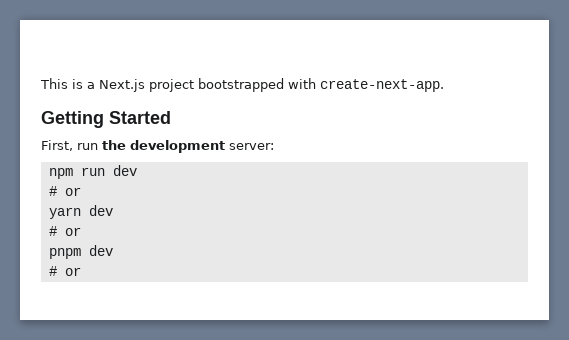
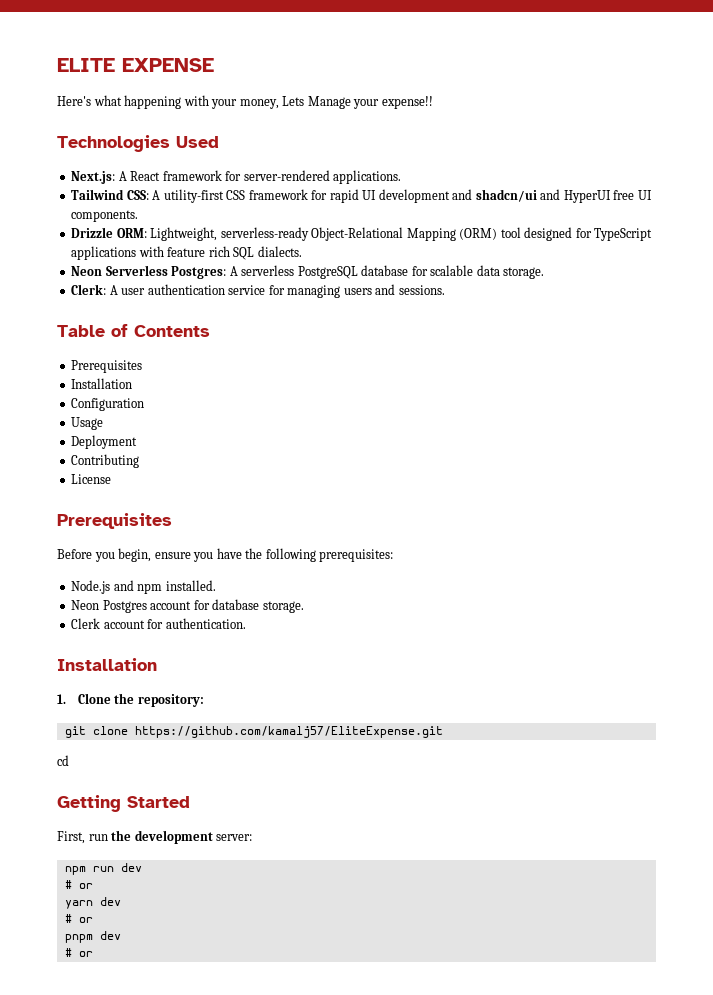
- This is a Next.js project bootstrapped with create-next-app.
+ ELITE EXPENSE
+ Here's what happening with your money, Lets Manage your expense!!
+ Technologies Used
+ Next.js: A React framework for server-rendered applications.
+ Tailwind CSS: A utility-first CSS framework for rapid UI development and shadcn/ui and HyperUI free UI components.
+ Drizzle ORM: Lightweight, serverless-ready Object-Relational Mapping (ORM) tool designed for TypeScript applications with feature rich SQL dialects.
+ Neon Serverless Postgres: A serverless PostgreSQL database for scalable data storage.
+ Clerk: A user authentication service for managing users and sessions.
+ Table of Contents
+ Prerequisites
+ Installation
+ Configuration
+ Usage
+ Deployment
+ Contributing
+ License
+ Prerequisites
+ Before you begin, ensure you have the following prerequisites:
+ Node.js and npm installed.
+ Neon Postgres account for database storage.
+ Clerk account for authentication.
+ Installation
+ 1. Clone the repository:
+ git clone https://github.com/kamalj57/EliteExpense.git
+ cd

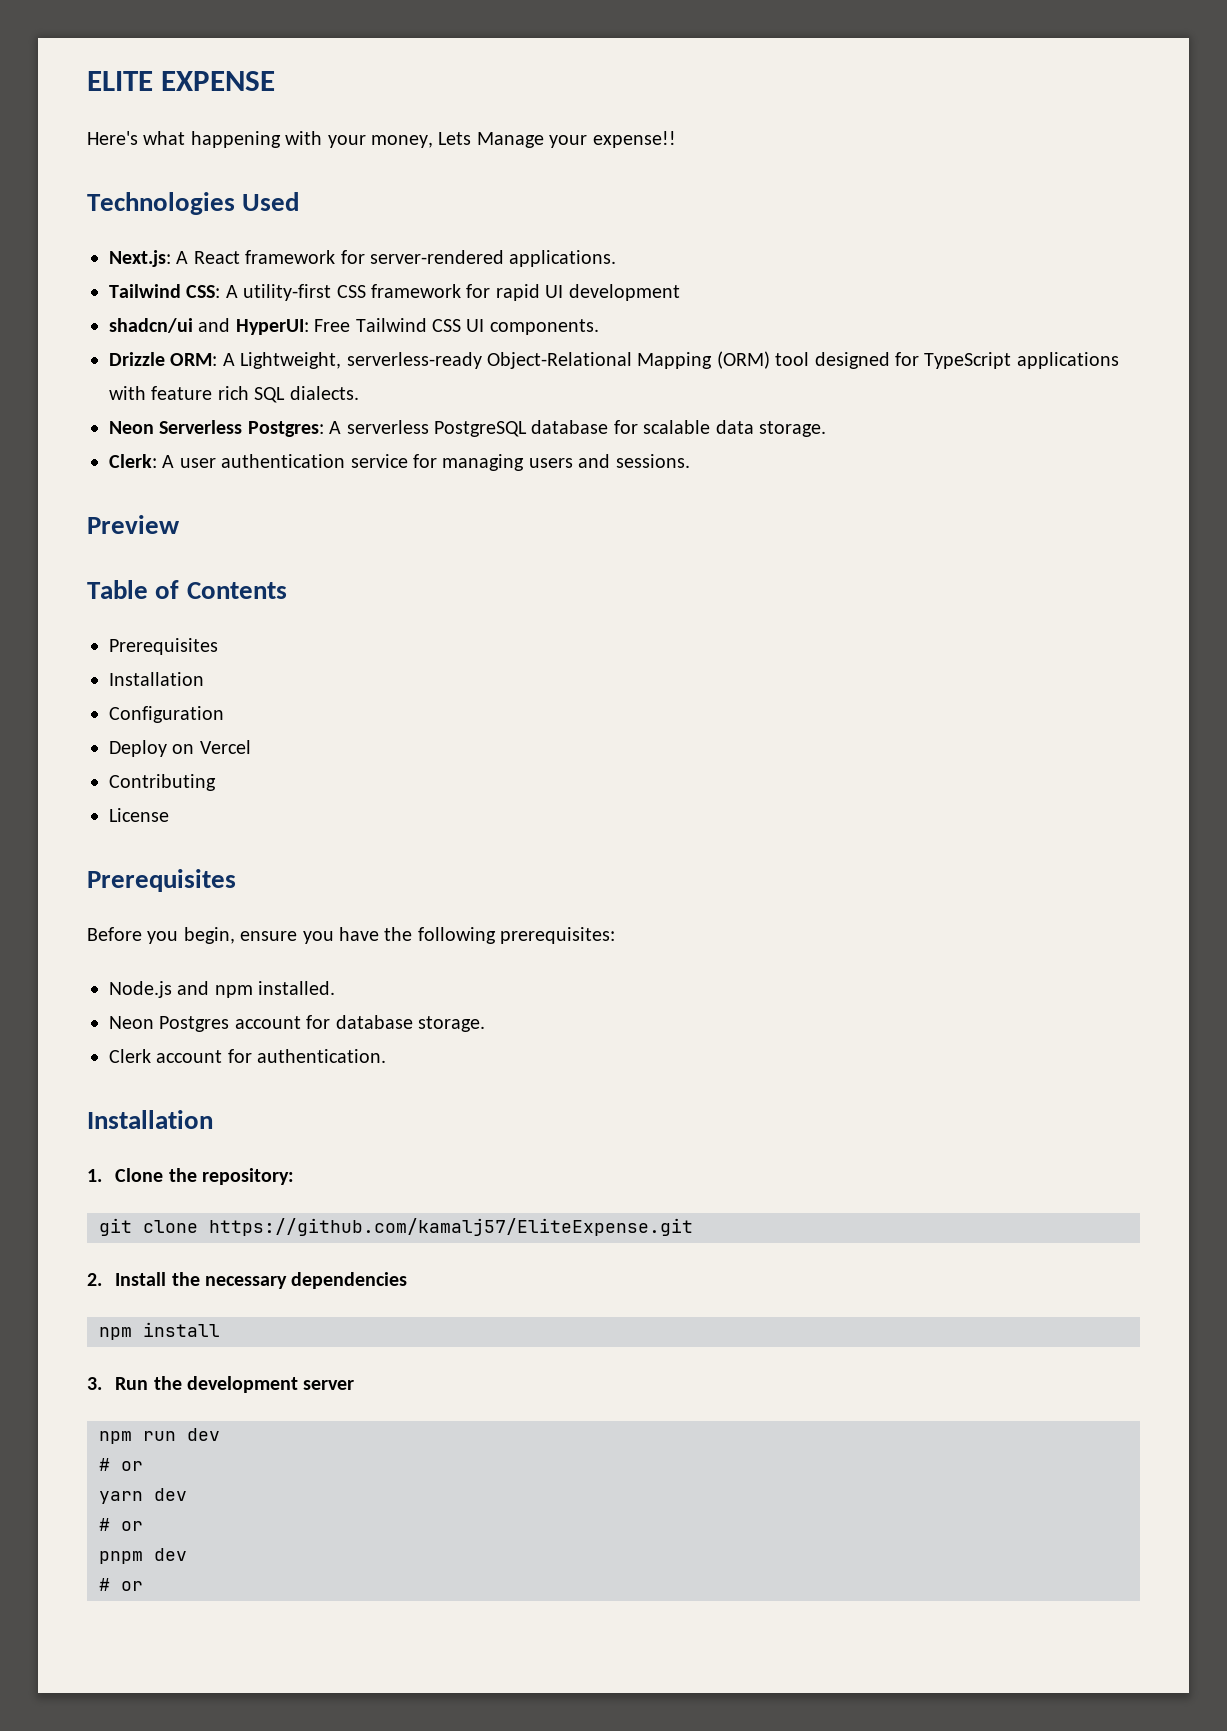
- Tailwind CSS: A utility-first CSS framework for rapid UI development and shadcn/ui and HyperUI free UI components.
+ Tailwind CSS: A utility-first CSS framework for rapid UI development
+ shadcn/ui and HyperUI: Free Tailwind CSS UI components.
- Drizzle ORM: Lightweight, serverless-ready Object-Relational Mapping (ORM) tool designed for TypeScript applications with feature rich SQL dialects.
+ Drizzle ORM: A Lightweight, serverless-ready Object-Relational Mapping (ORM) tool designed for TypeScript applications with feature rich SQL dialects.
+ Preview
- Usage
- Deployment
+ Deploy on Vercel
- cd
- Getting Started
- First, run the development server:
+ 2. Install the necessary dependencies
+ npm install
+ 3. Run the development server

